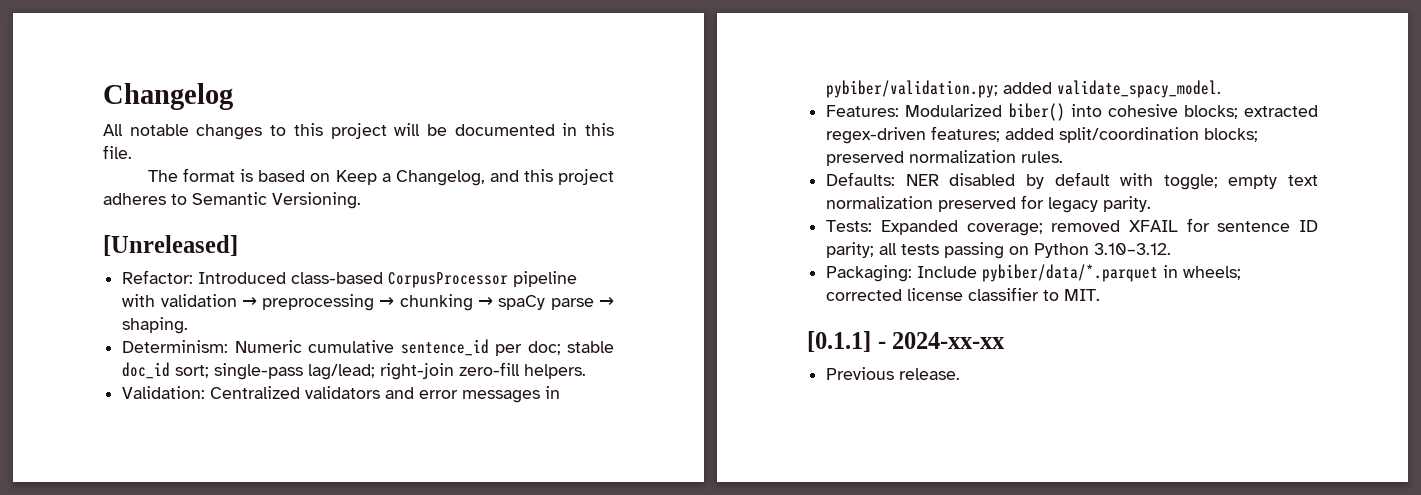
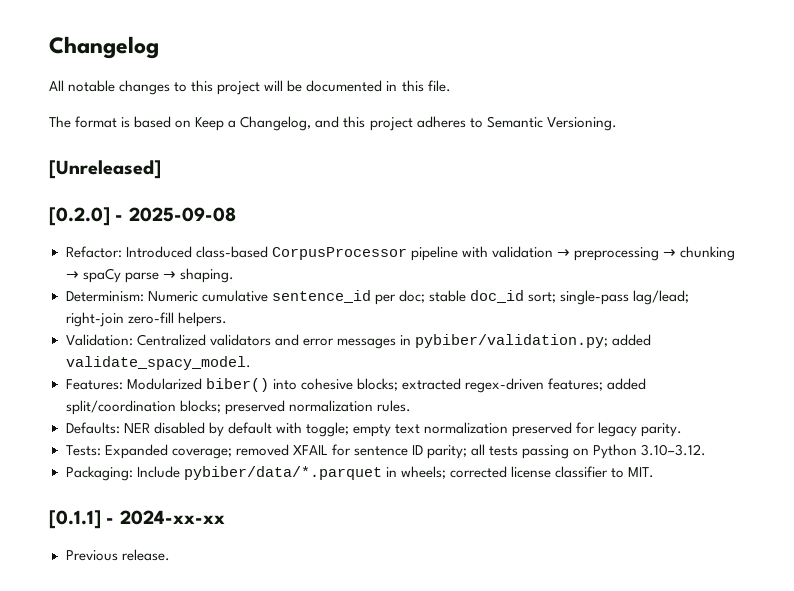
+ [0.2.0] - 2025-09-08

